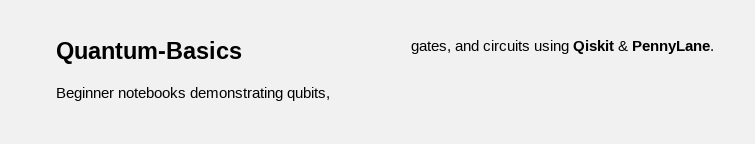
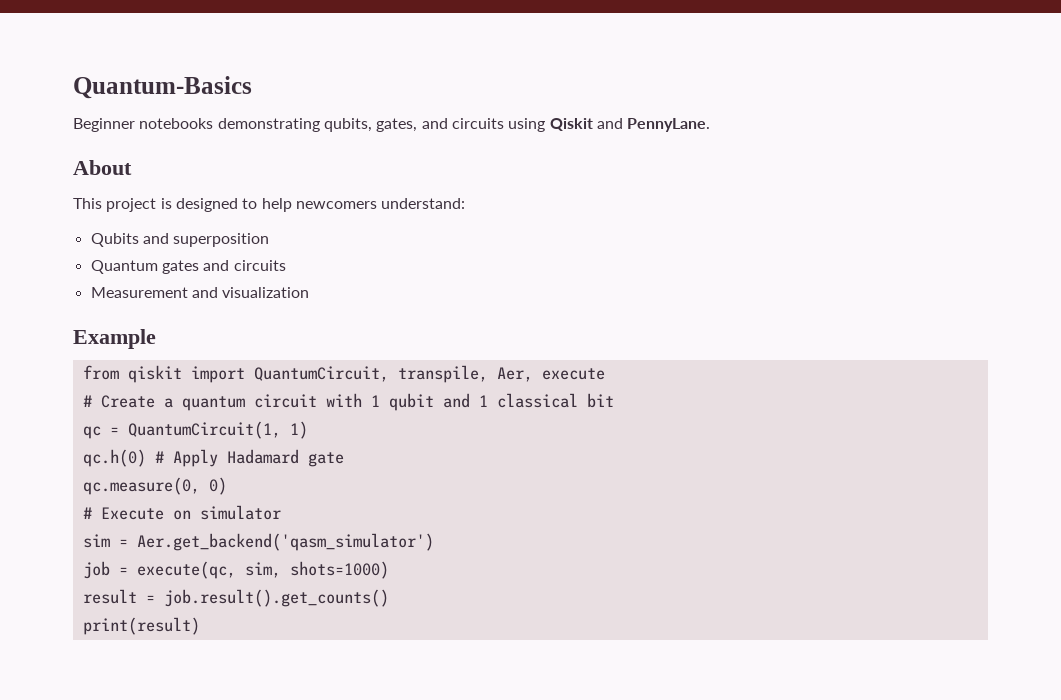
- Beginner notebooks demonstrating qubits, gates, and circuits using Qiskit & PennyLane.
+ Beginner notebooks demonstrating qubits, gates, and circuits using Qiskit and PennyLane.
+ About
+ This project is designed to help newcomers understand:
+ Qubits and superposition
+ Quantum gates and circuits
+ Measurement and visualization
+ Example
+ from qiskit import QuantumCircuit, transpile, Aer, execute
+ # Create a quantum circuit with 1 qubit and 1 classical bit
+ qc = QuantumCircuit(1, 1)
+ qc.h(0) # Apply Hadamard gate
+ qc.measure(0, 0)
+ # Execute on simulator
+ sim = Aer.get_backend('qasm_simulator')
+ job = execute(qc, sim, shots=1000)
+ result = job.result().get_counts()
+ print(result)

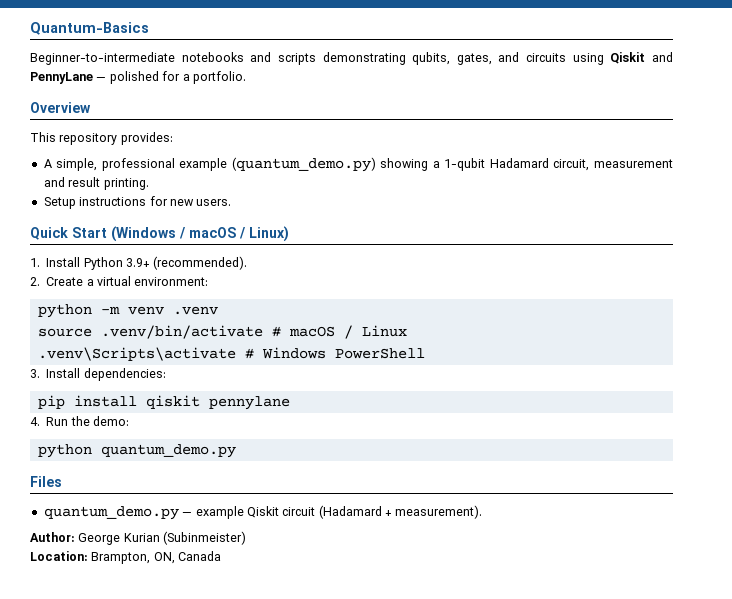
- Beginner notebooks demonstrating qubits, gates, and circuits using Qiskit and PennyLane.
- About
- This project is designed to help newcomers understand:
- Qubits and superposition
- Quantum gates and circuits
- Measurement and visualization
- Example
- from qiskit import QuantumCircuit, transpile, Aer, execute
- # Create a quantum circuit with 1 qubit and 1 classical bit
- qc = QuantumCircuit(1, 1)
- qc.h(0) # Apply Hadamard gate
- qc.measure(0, 0)
- # Execute on simulator
- sim = Aer.get_backend('qasm_simulator')
- job = execute(qc, sim, shots=1000)
- result = job.result().get_counts()
- print(result)
+ Beginner-to-intermediate notebooks and scripts demonstrating qubits, gates, and circuits using Qiskit and PennyLane — polished for a portfolio.
+ Overview
+ This repository provides:
+ A simple, professional example (quantum_demo.py) showing a 1-qubit Hadamard circuit, measurement and result printing.
+ Setup instructions for new users.
+ Quick Start (Windows / macOS / Linux)
+ 1. Install Python 3.9+ (recommended).
+ 2. Create a virtual environment:
+ python -m venv .venv
+ source .venv/bin/activate # macOS / Linux
+ .venv\Scripts\activate # Windows PowerShell
+ 3. Install dependencies:
+ pip install qiskit pennylane
+ 4. Run the demo:
+ python quantum_demo.py
+ Files
+ quantum_demo.py — example Qiskit circuit (Hadamard + measurement).
+ Author: George Kurian (Subinmeister)
+ Location: Brampton, ON, Canada

